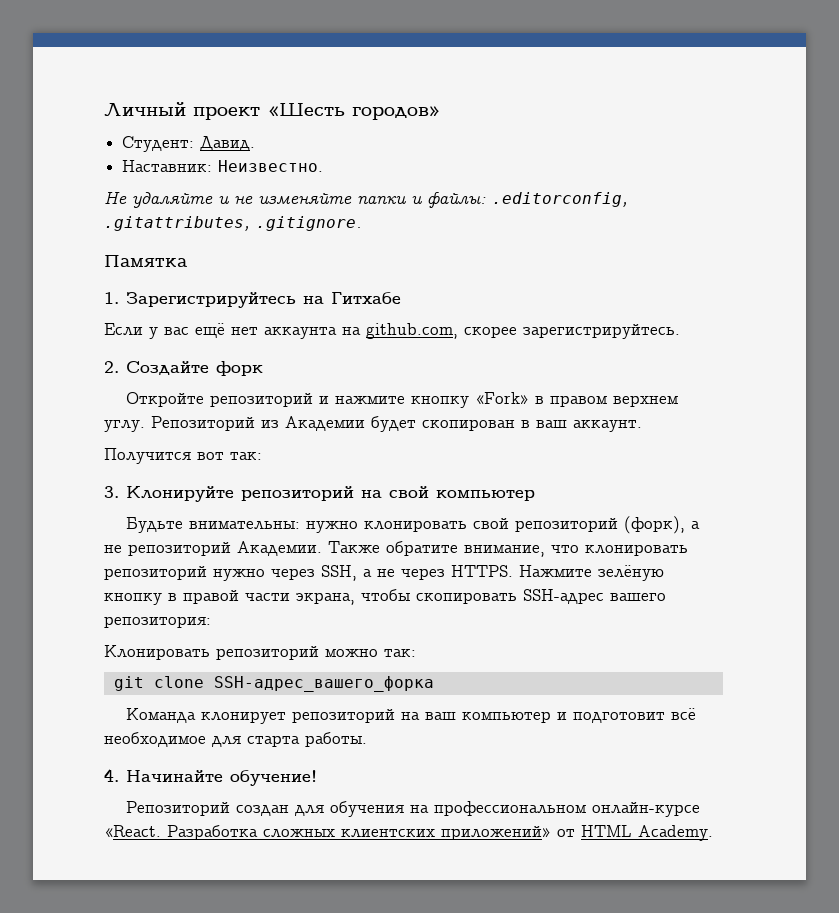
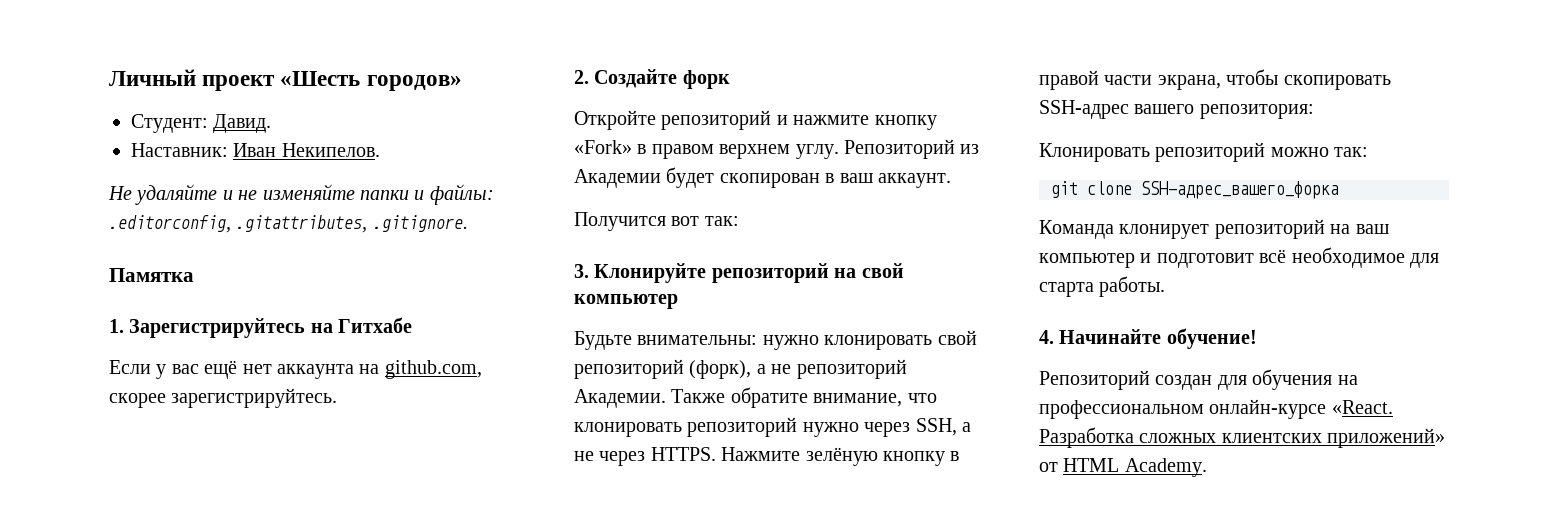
- Наставник: Неизвестно.
+ Наставник: Иван Некипелов.

